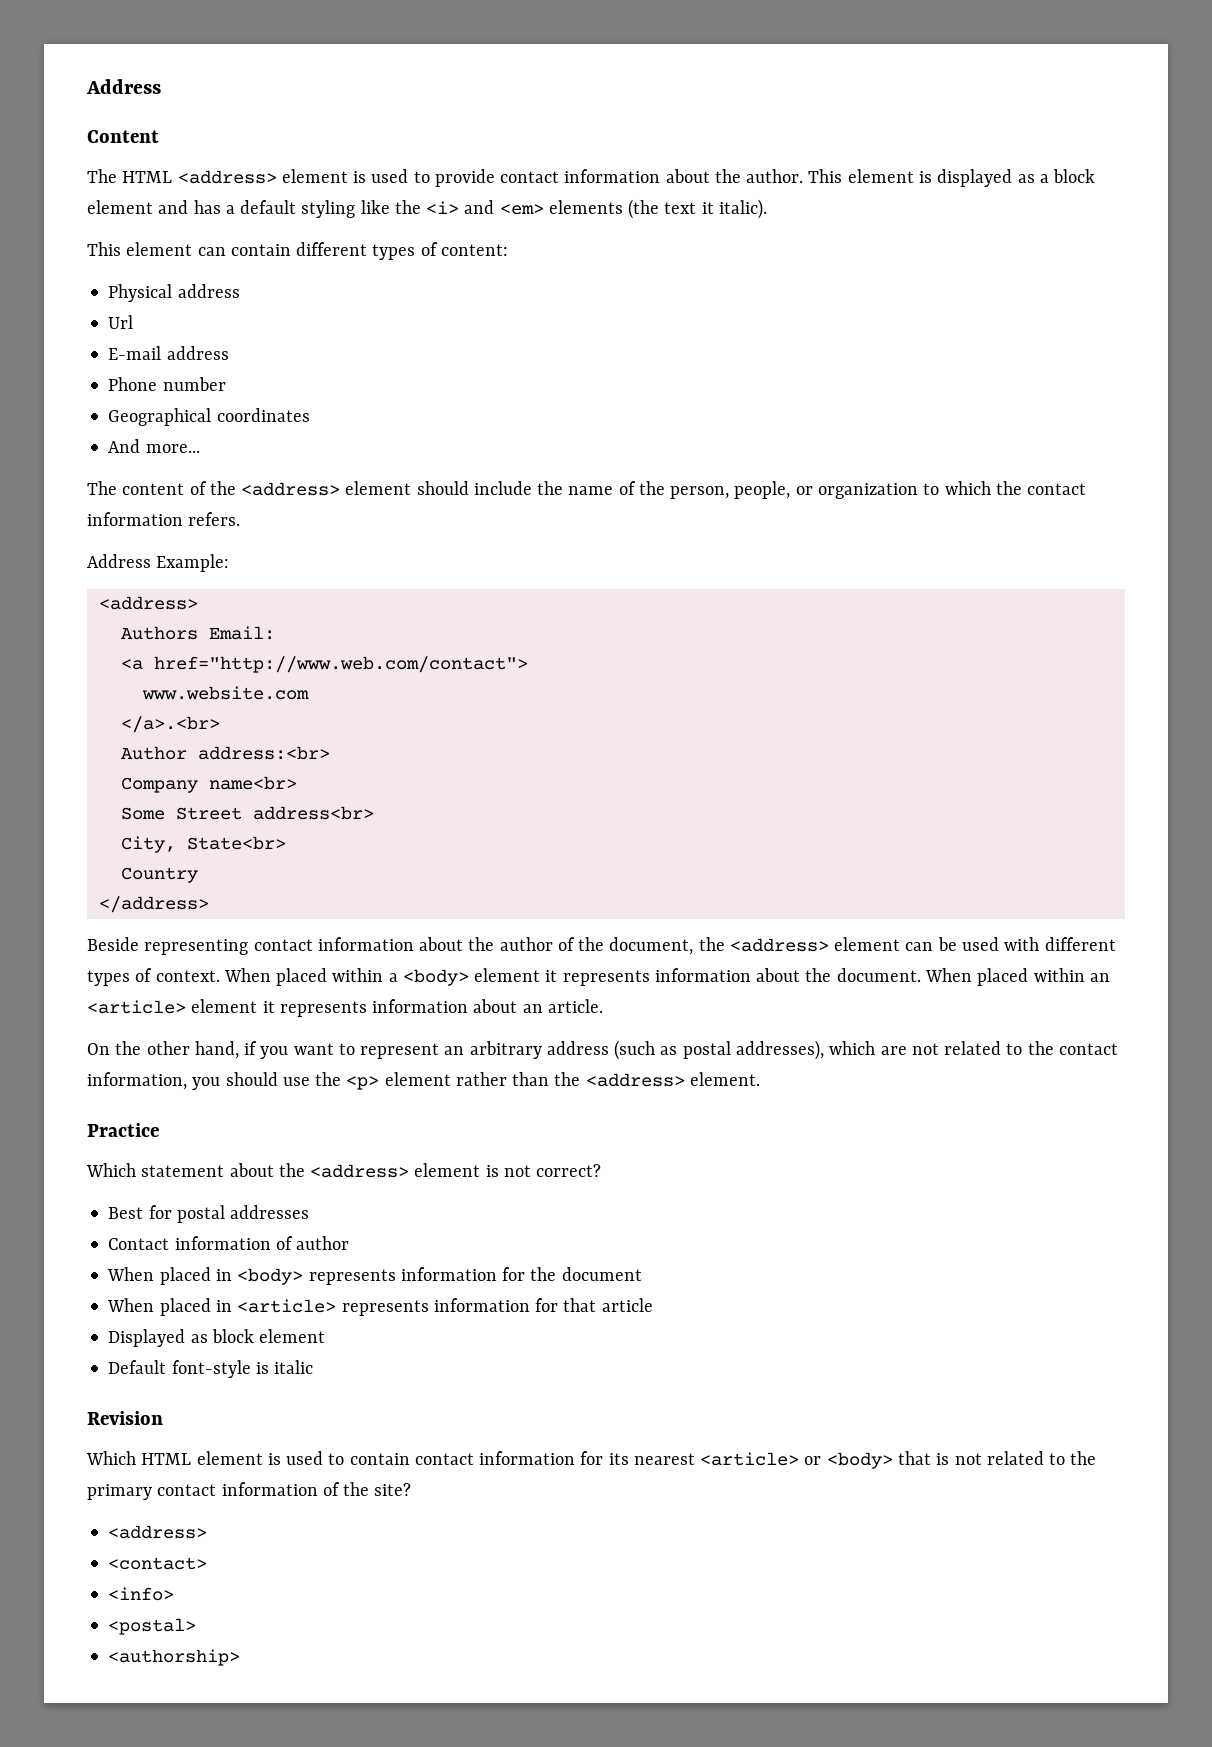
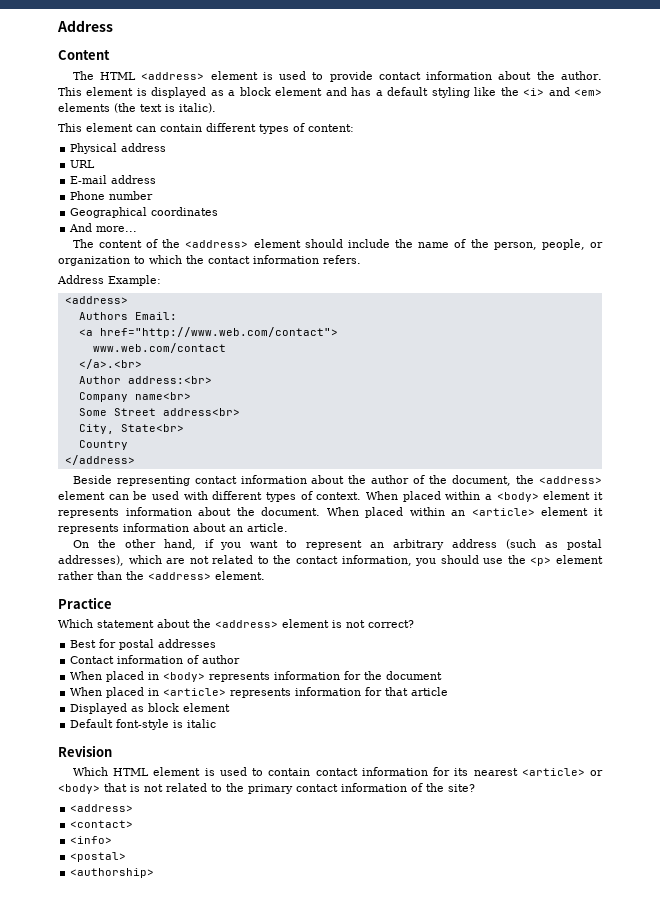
- This element is displayed as a block element and has a default styling like the <i> and <em> elements (the text it italic).
+ This element is displayed as a block element and has a default styling like the <i> and <em> elements (the text is italic).
- Url
+ URL
- www.website.com
+ www.web.com/contact

